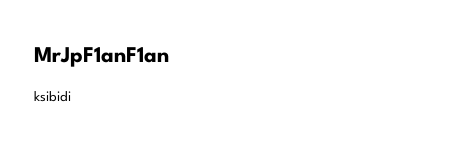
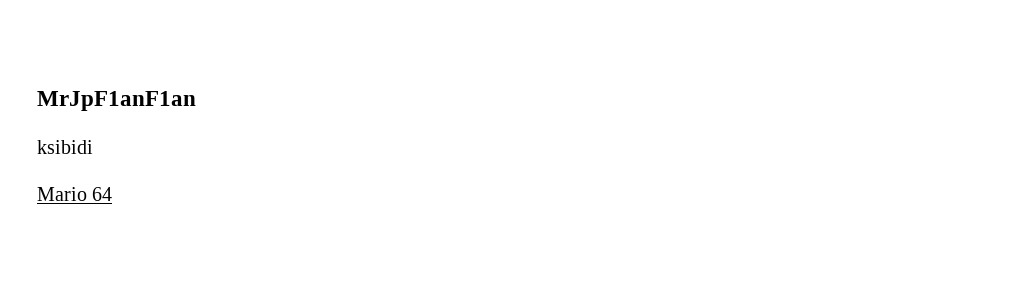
+ Mario 64

